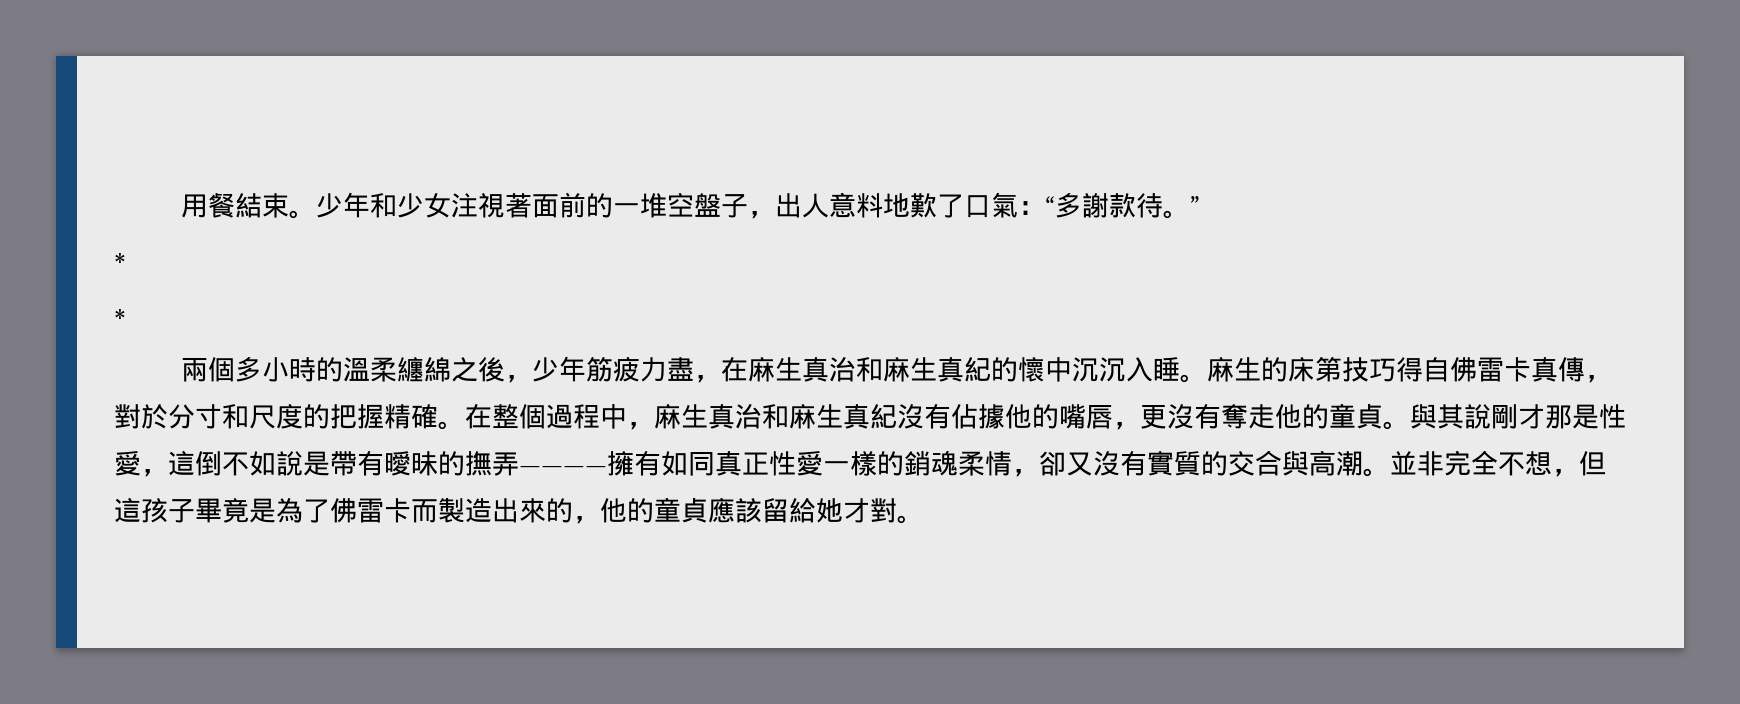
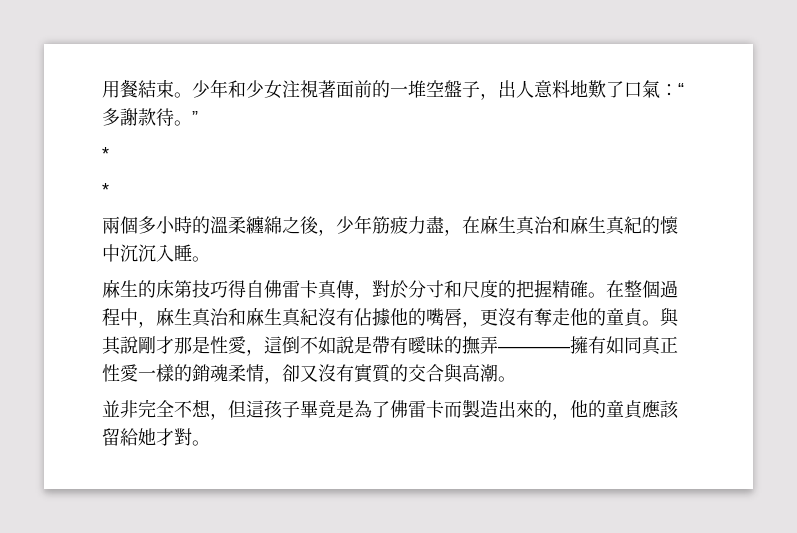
- 兩個多小時的溫柔纏綿之後，少年筋疲力盡，在麻生真治和麻生真紀的懷中沉沉入睡。麻生的床第技巧得自佛雷卡真傳，對於分寸和尺度的把握精確。
+ 兩個多小時的溫柔纏綿之後，少年筋疲力盡，在麻生真治和麻生真紀的懷中沉沉入睡。
+ 麻生的床第技巧得自佛雷卡真傳，對於分寸和尺度的把握精確。
- 與其說剛才那是性愛，這倒不如說是帶有曖昧的撫弄————擁有如同真正性愛一樣的銷魂柔情，卻又沒有實質的交合與高潮。並非完全不想，但這孩子畢竟是為了佛雷卡而製造出來的，他的童貞應該留給她才對。
+ 與其說剛才那是性愛，這倒不如說是帶有曖昧的撫弄————擁有如同真正性愛一樣的銷魂柔情，卻又沒有實質的交合與高潮。
+ 並非完全不想，但這孩子畢竟是為了佛雷卡而製造出來的，他的童貞應該留給她才對。

